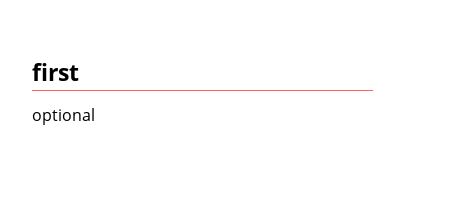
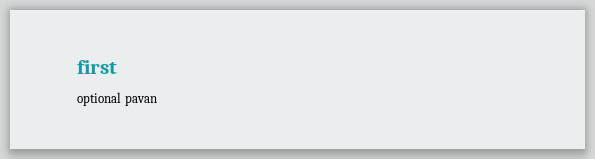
- optional
+ optional pavan

